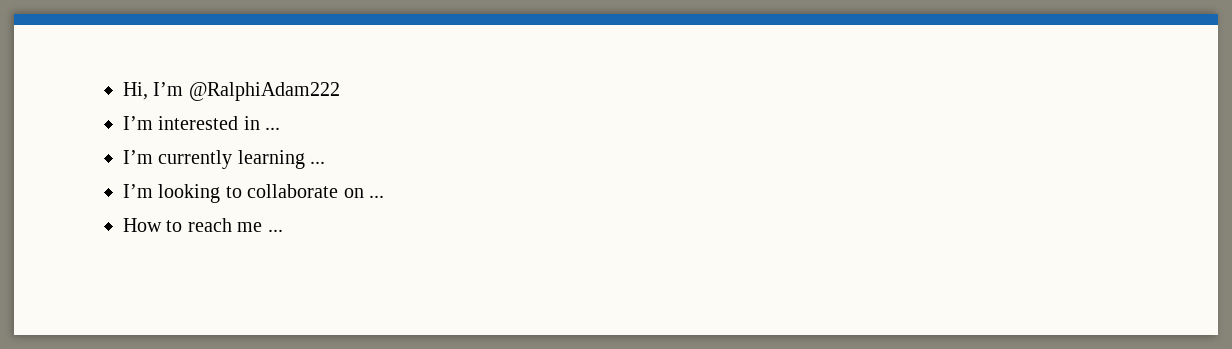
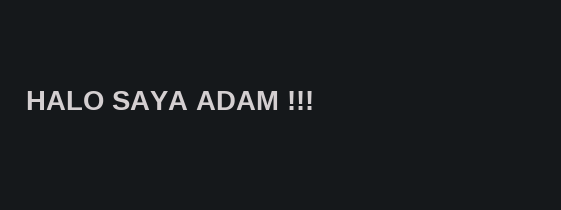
- Hi, I’m @RalphiAdam222
- I’m interested in ...
- I’m currently learning ...
- I’m looking to collaborate on ...
- How to reach me ...
+ HALO SAYA ADAM !!!

